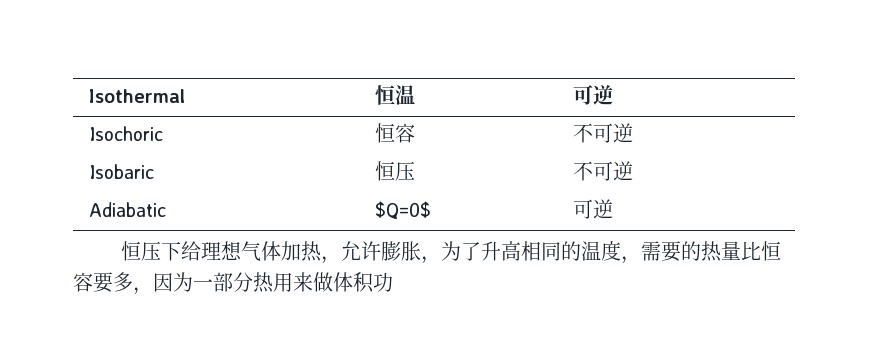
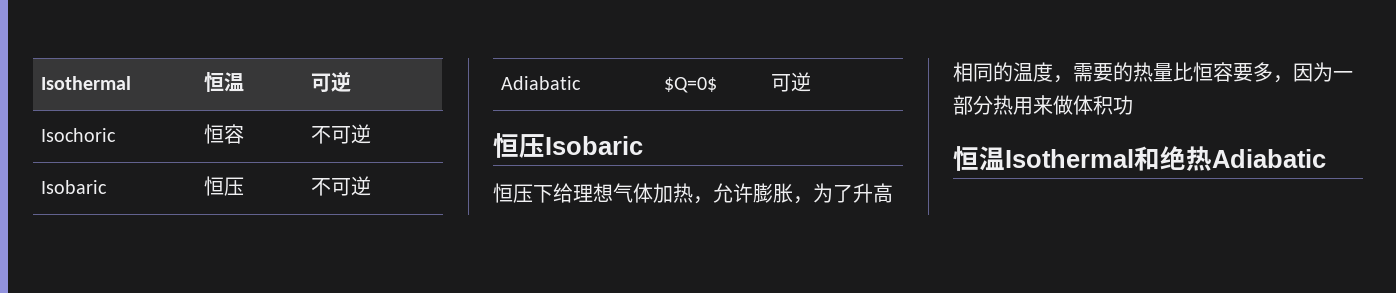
+ 恒压Isobaric
+ 恒温Isothermal和绝热Adiabatic

